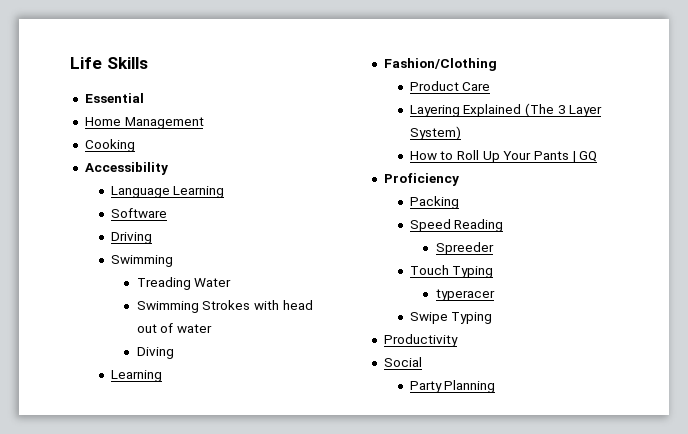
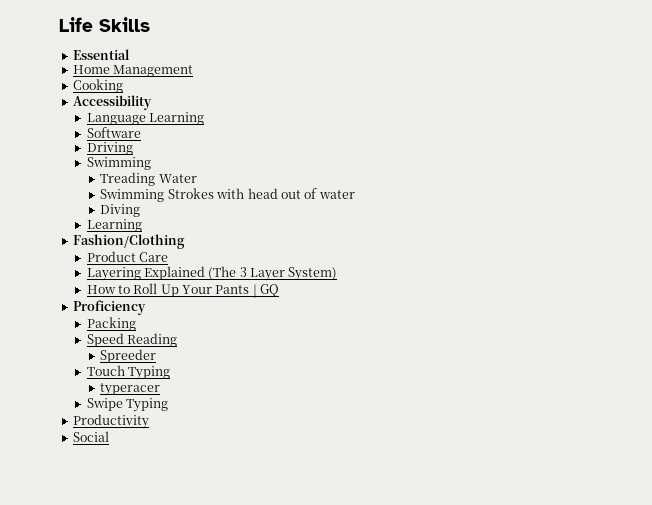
- Party Planning

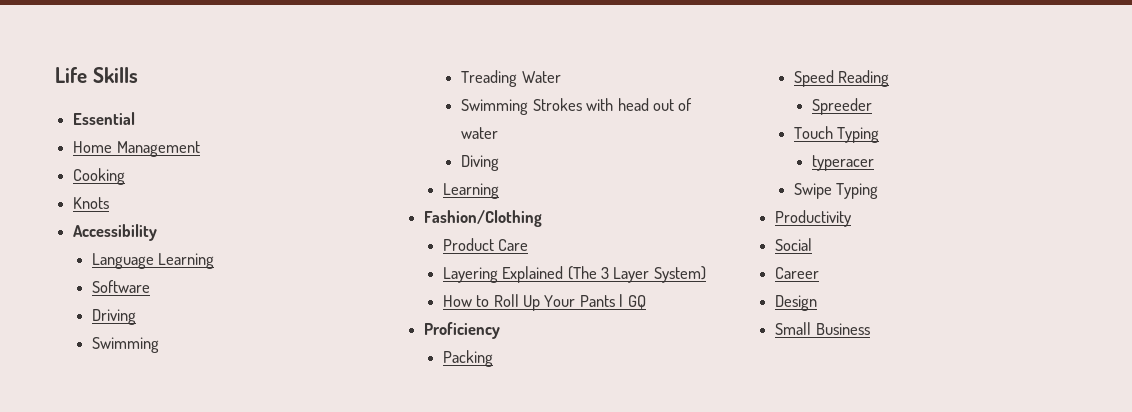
+ Knots
+ Career
+ Design
+ Small Business

